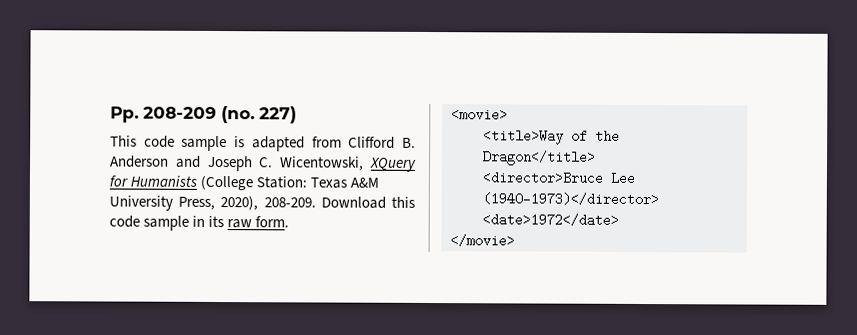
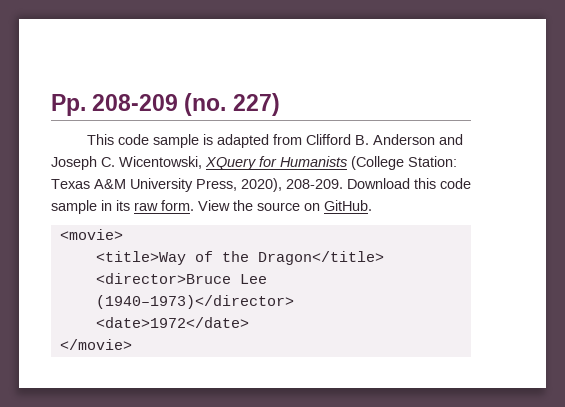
+ View the source on GitHub.

